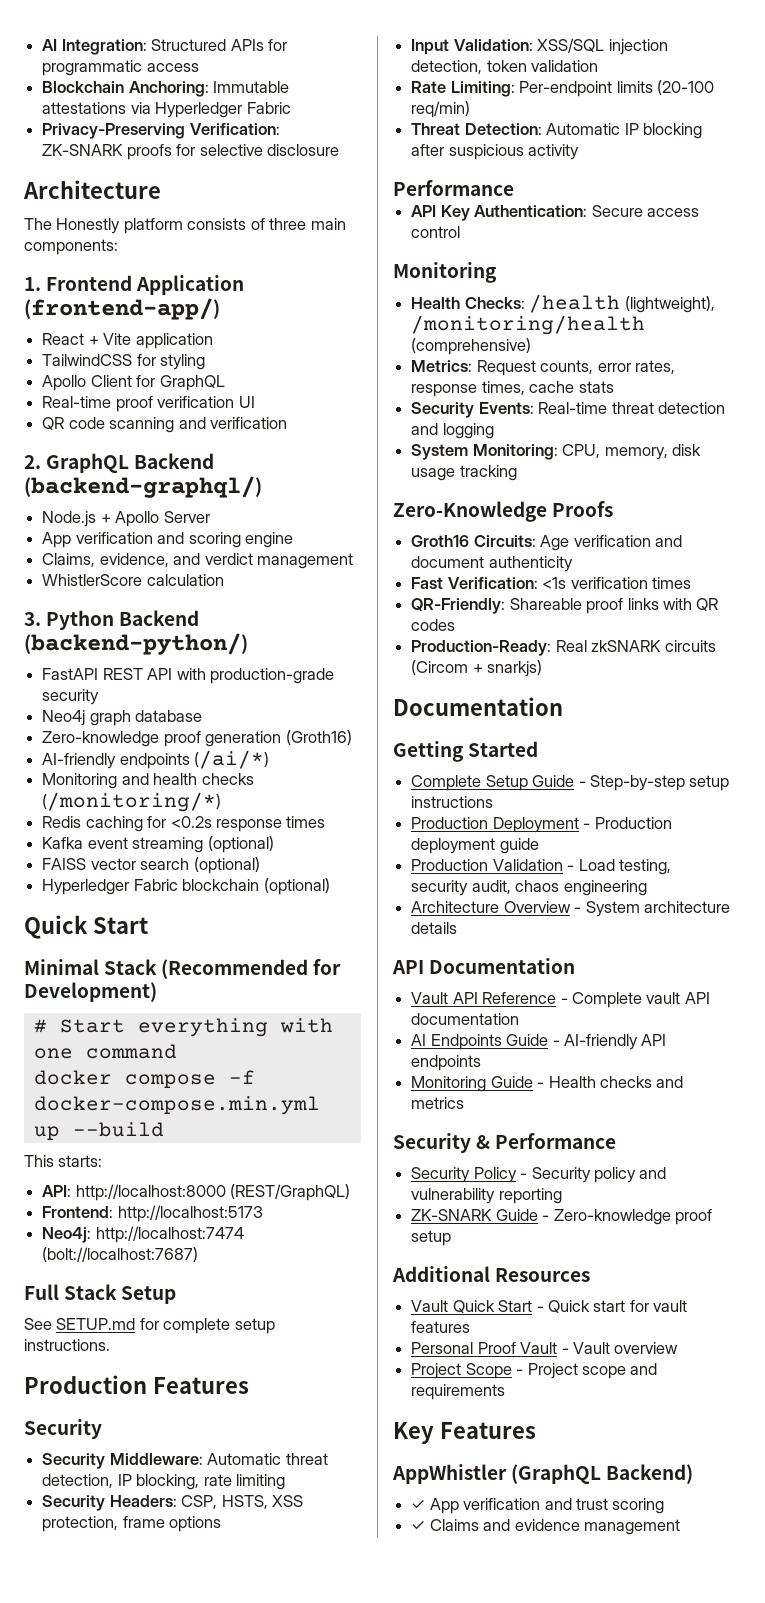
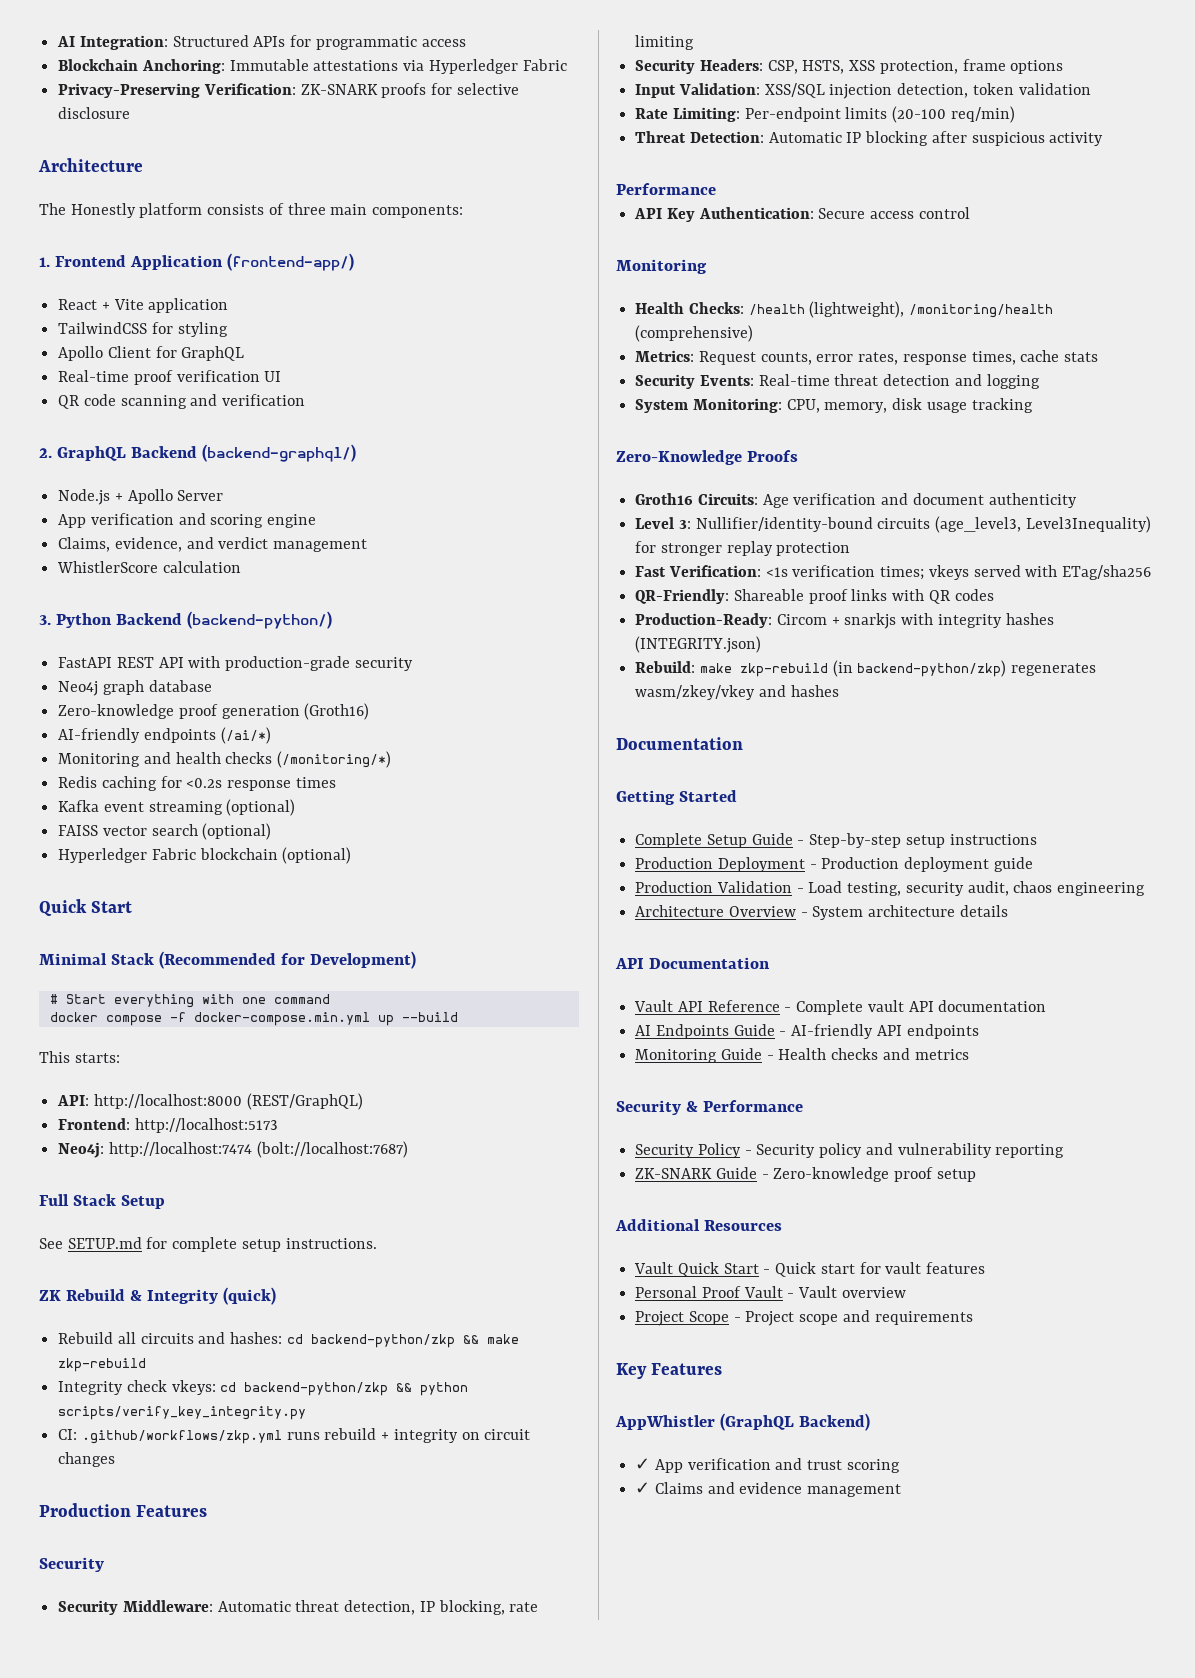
+ ZK Rebuild & Integrity (quick)
+ Rebuild all circuits and hashes: cd backend-python/zkp && make zkp-rebuild
+ Integrity check vkeys: cd backend-python/zkp && python scripts/verify_key_integrity.py
+ CI: .github/workflows/zkp.yml runs rebuild + integrity on circuit changes
+ Level 3: Nullifier/identity-bound circuits (age_level3, Level3Inequality) for stronger replay protection
- Fast Verification: <1s verification times
+ Fast Verification: <1s verification times; vkeys served with ETag/sha256
- Production-Ready: Real zkSNARK circuits (Circom + snarkjs)
+ Production-Ready: Circom + snarkjs with integrity hashes (INTEGRITY.json)
+ Rebuild: make zkp-rebuild (in backend-python/zkp) regenerates wasm/zkey/vkey and hashes

